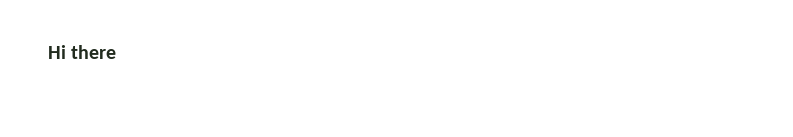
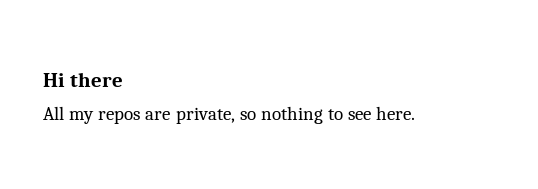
+ All my repos are private, so nothing to see here.

